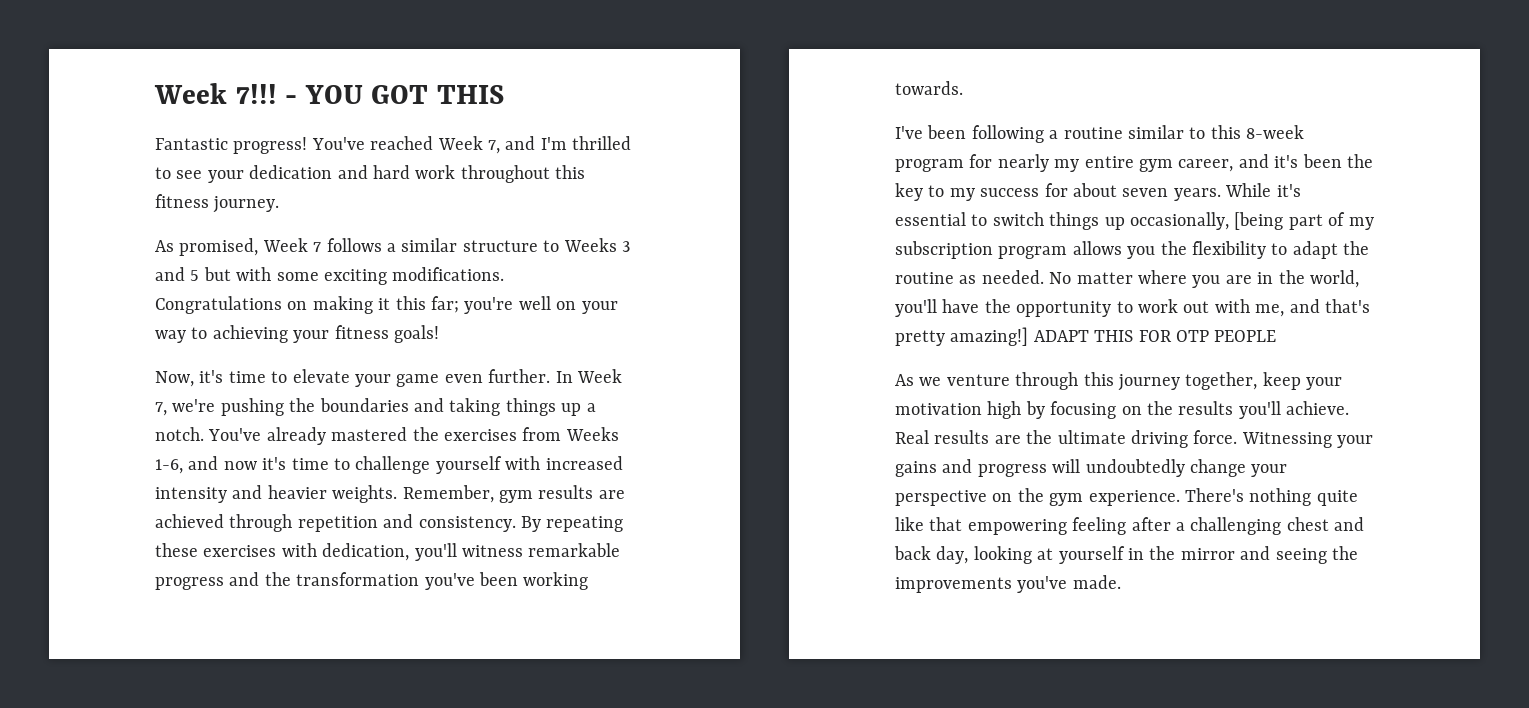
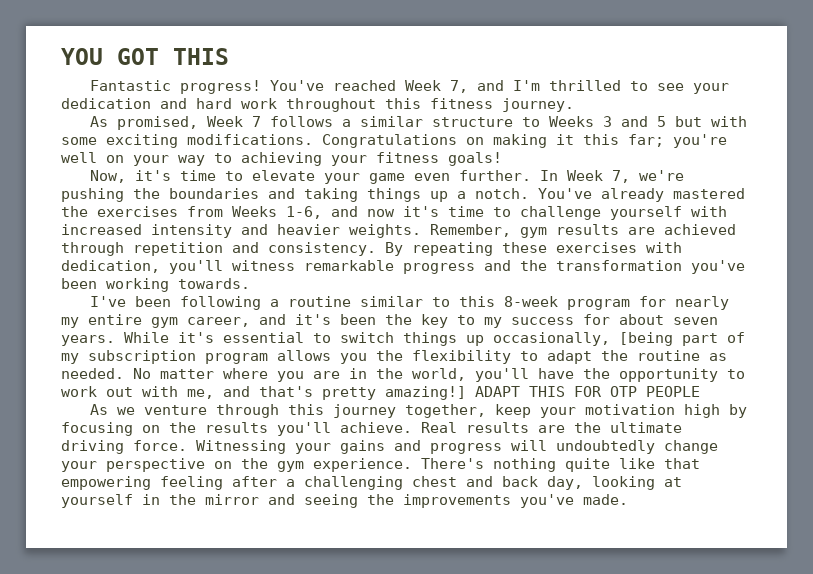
- Week 7!!! - YOU GOT THIS
+ YOU GOT THIS

